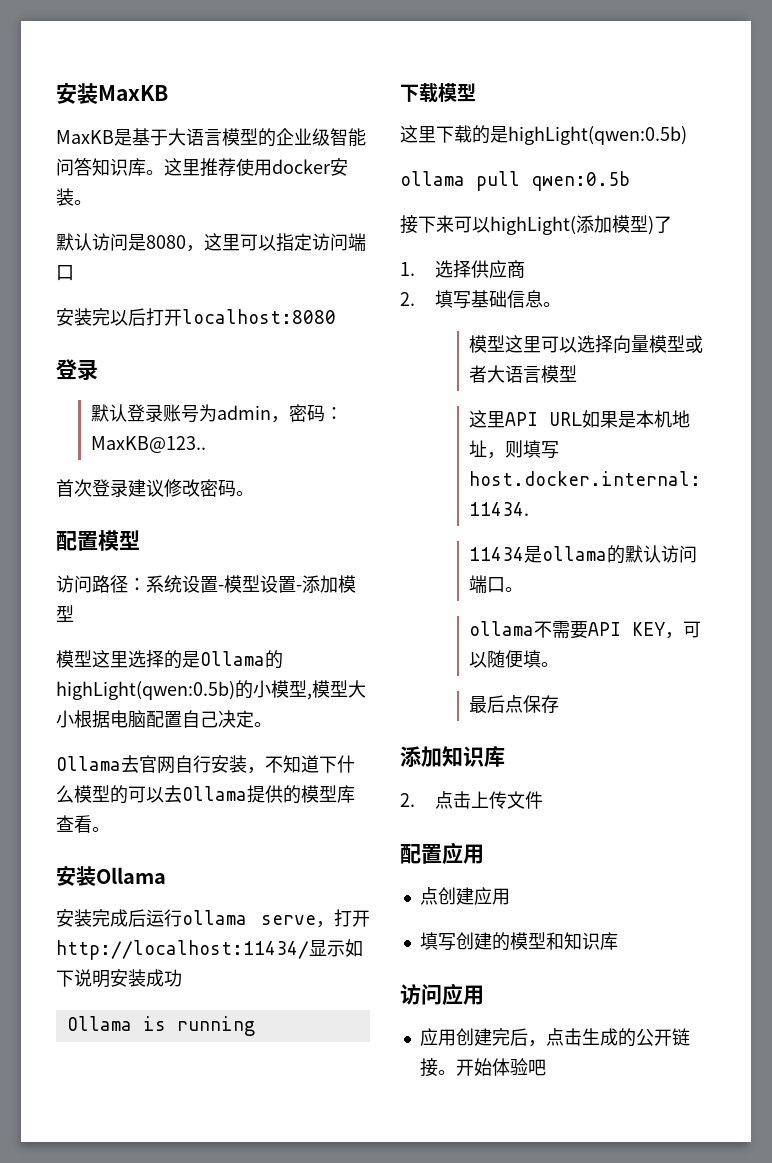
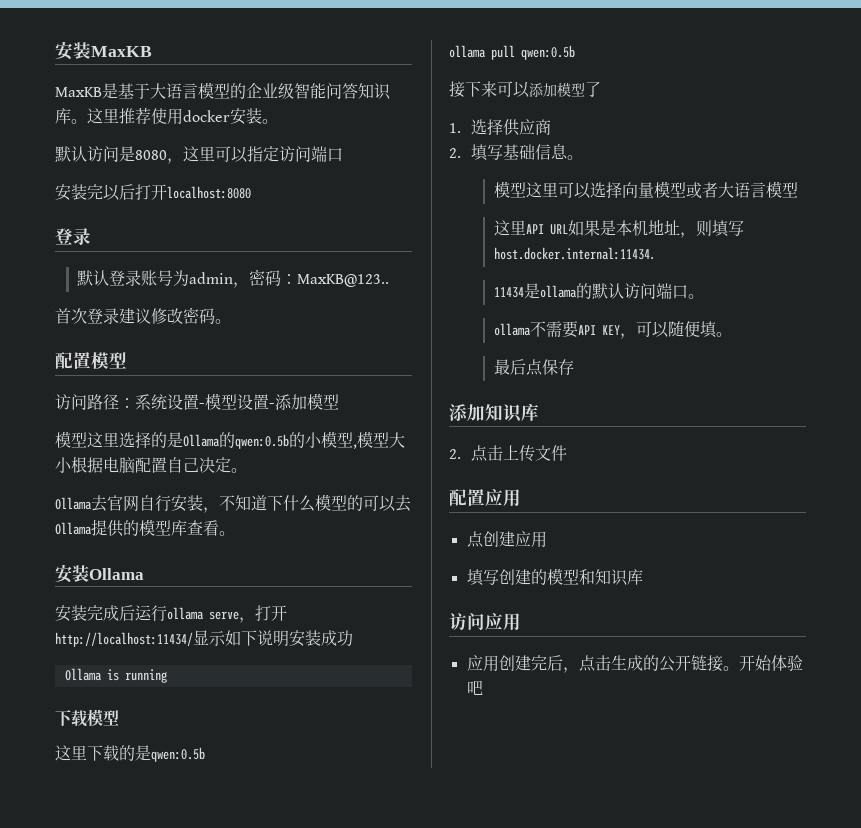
- 模型这里选择的是Ollama的highLight(qwen:0.5b)的小模型,模型大小根据电脑配置自己决定。
+ 模型这里选择的是Ollama的qwen:0.5b的小模型,模型大小根据电脑配置自己决定。
- 这里下载的是highLight(qwen:0.5b)
+ 这里下载的是qwen:0.5b
- 接下来可以highLight(添加模型)了
+ 接下来可以添加模型了

